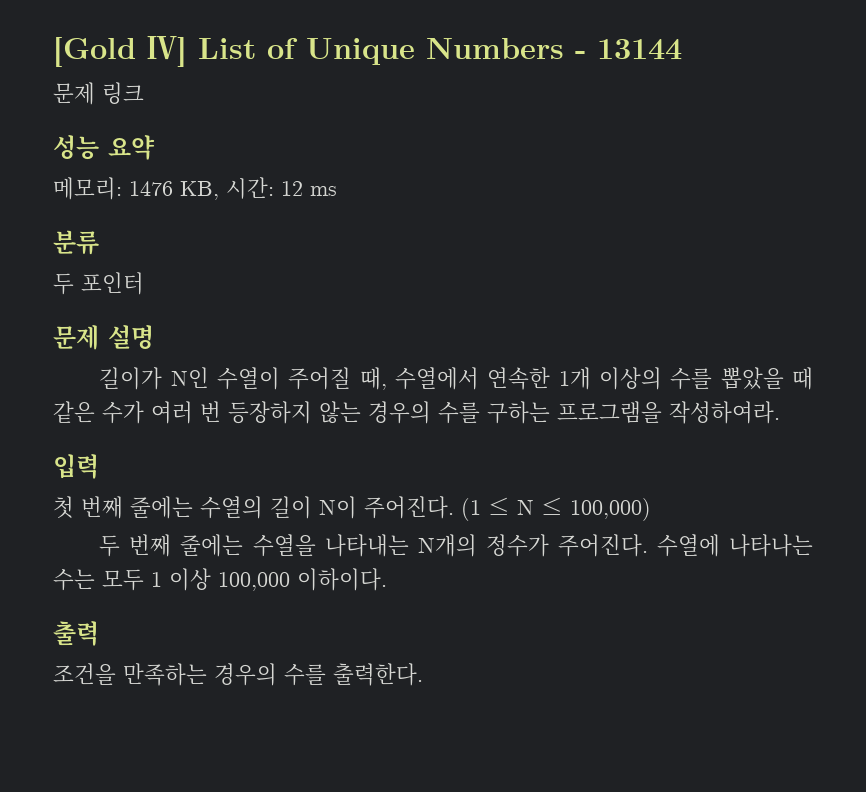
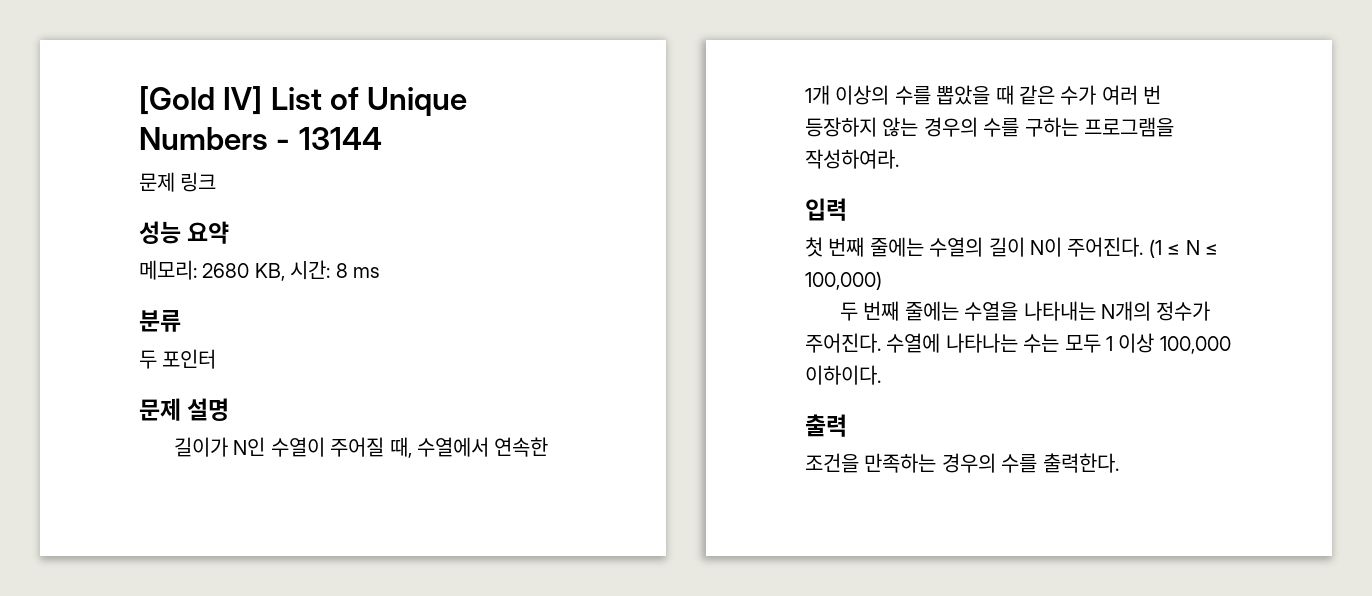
- 메모리: 1476 KB, 시간: 12 ms
+ 메모리: 2680 KB, 시간: 8 ms

